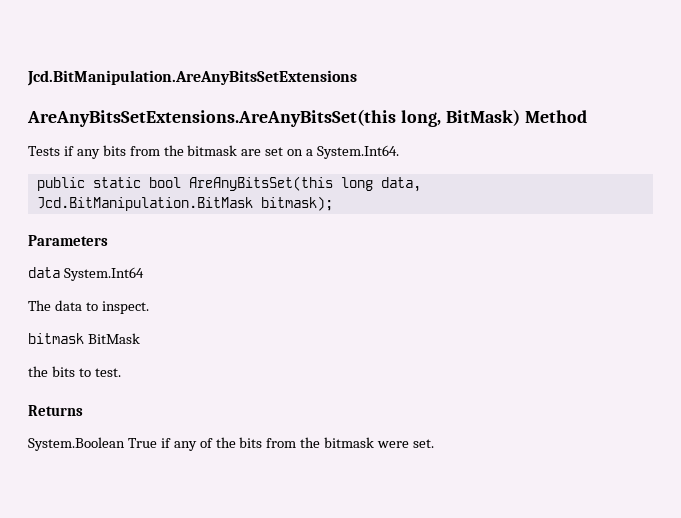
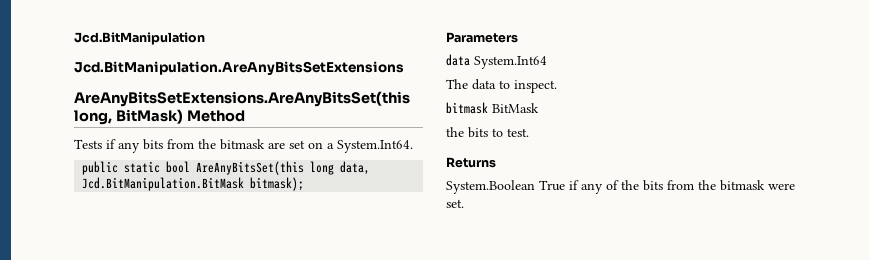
+ Jcd.BitManipulation

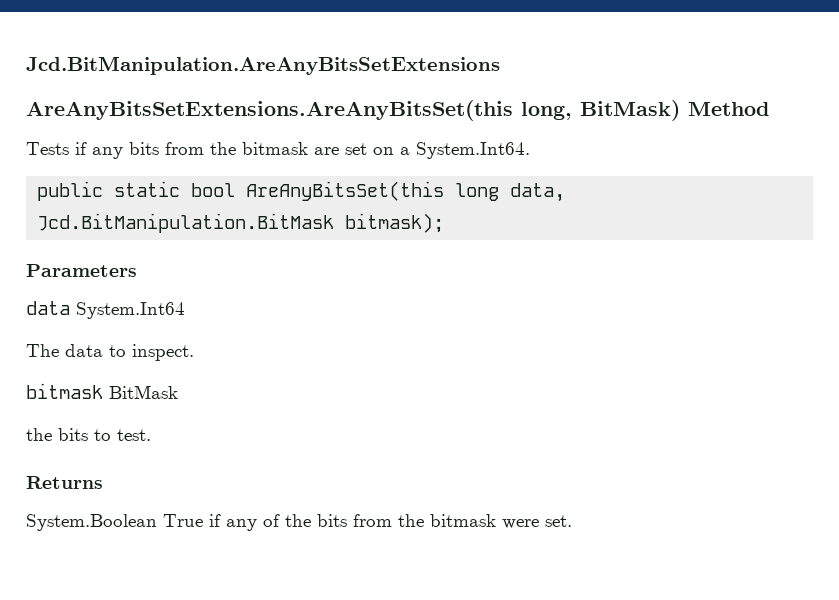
- Jcd.BitManipulation

